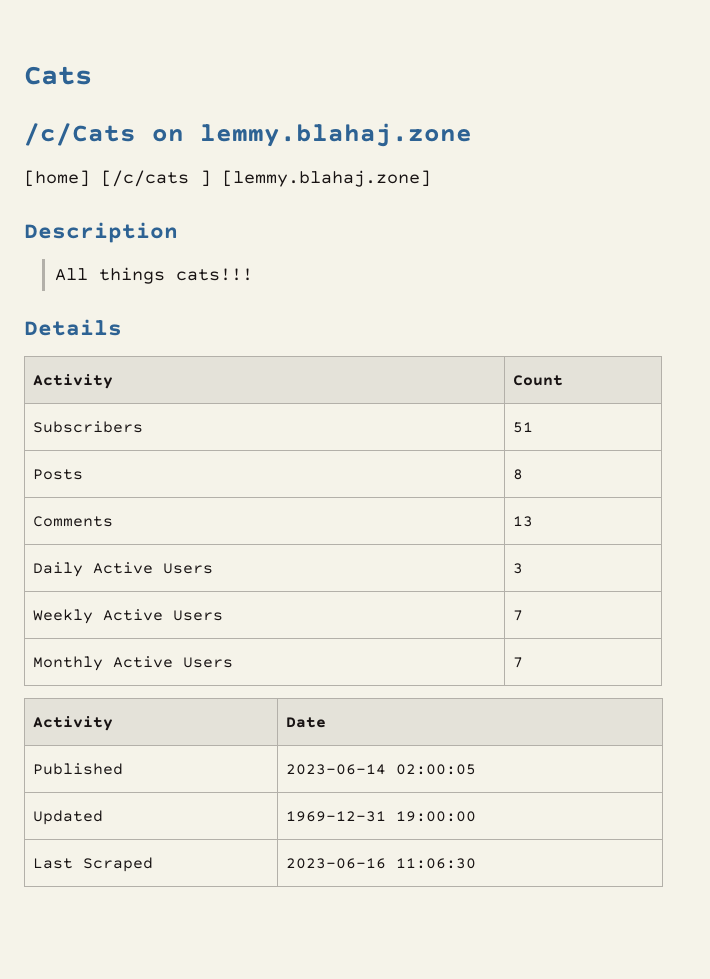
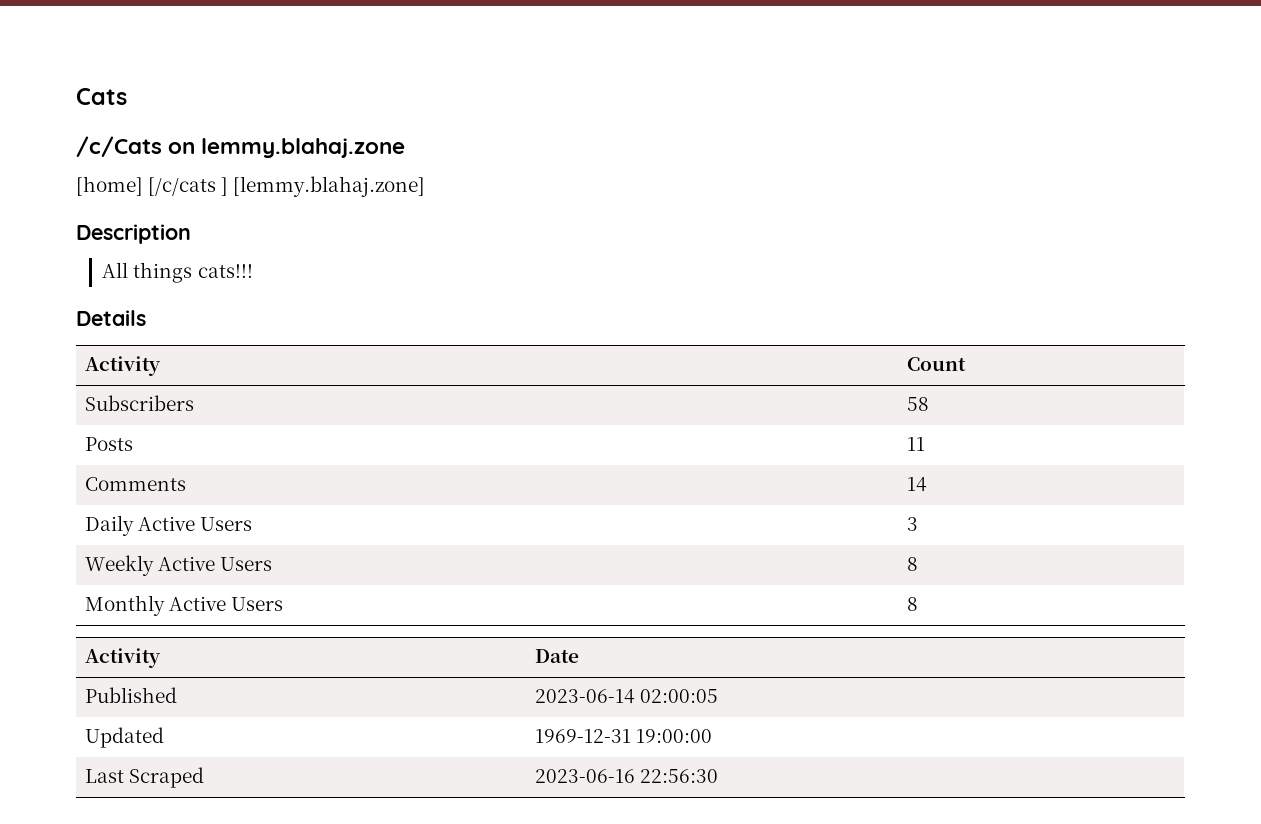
- Subscribers | 51
+ Subscribers | 58
- Posts | 8
+ Posts | 11
- Comments | 13
+ Comments | 14
- Weekly Active Users | 7
+ Weekly Active Users | 8
- Monthly Active Users | 7
+ Monthly Active Users | 8
- Last Scraped | 2023-06-16 11:06:30
+ Last Scraped | 2023-06-16 22:56:30

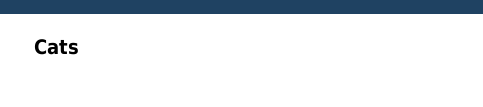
- /c/Cats on lemmy.blahaj.zone
- [home] [/c/cats ] [lemmy.blahaj.zone]
- Description
- All things cats!!!
- Details
- Activity | Count
- Subscribers | 58
- Posts | 11
- Comments | 14
- Daily Active Users | 3
- Weekly Active Users | 8
- Monthly Active Users | 8
- Activity | Date
- Published | 2023-06-14 02:00:05
- Updated | 1969-12-31 19:00:00
- Last Scraped | 2023-06-16 22:56:30

